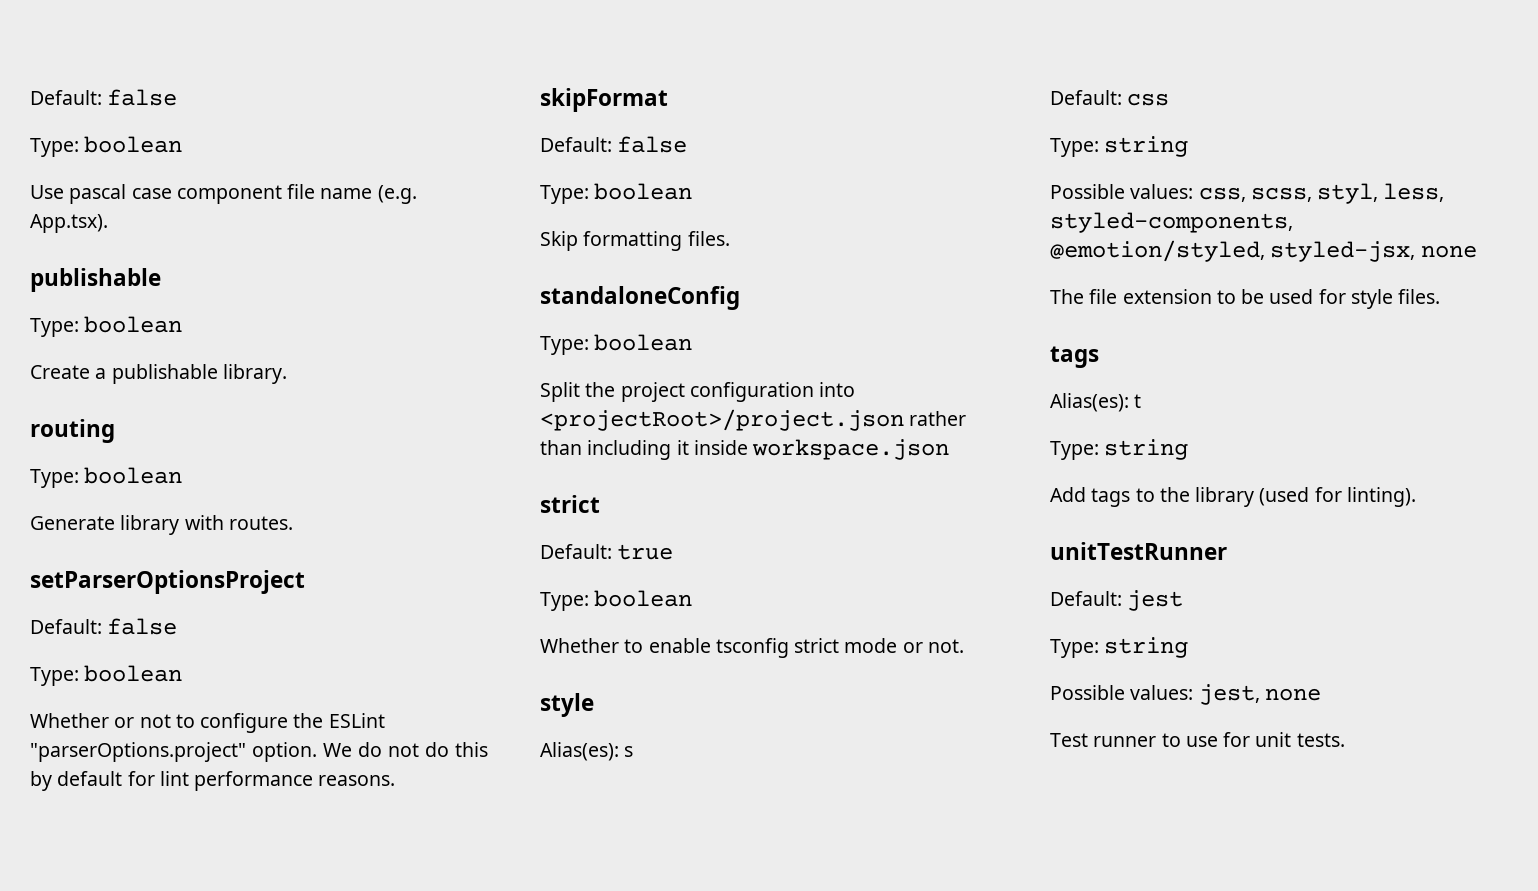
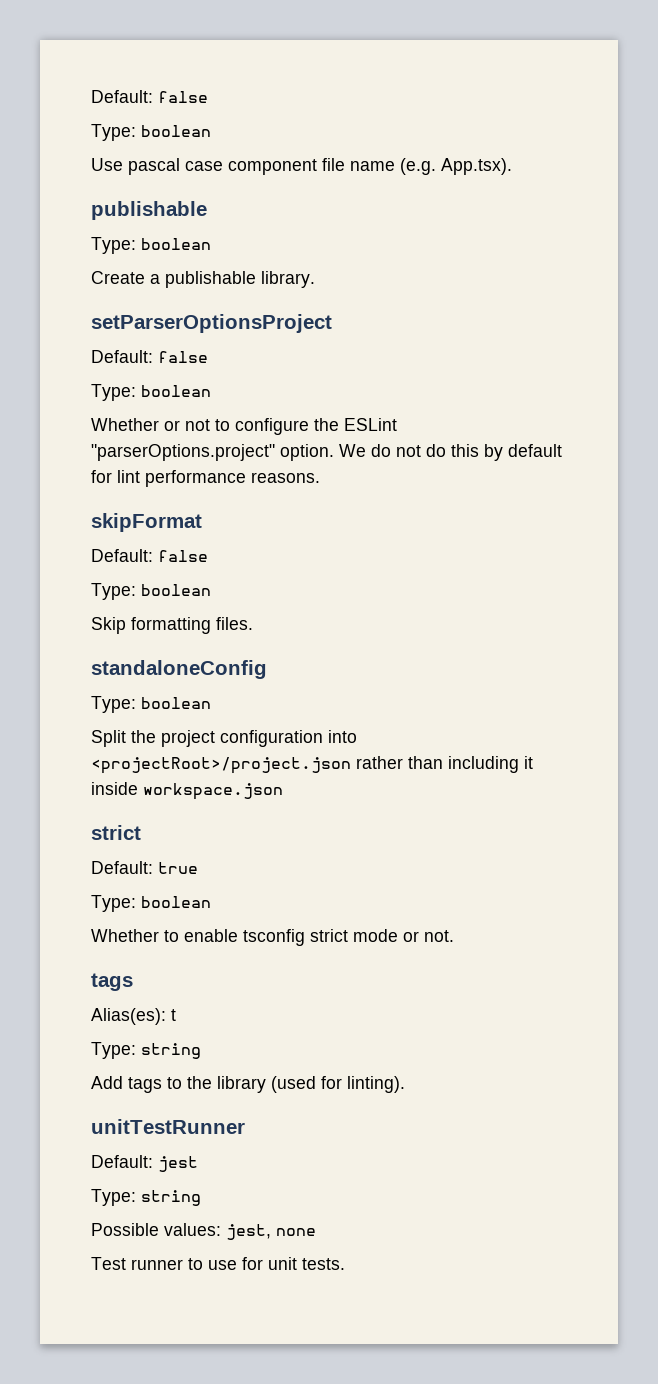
- routing
- Type: boolean
- Generate library with routes.
  Whether to enable tsconfig strict mode or not.
- style
- Alias(es): s
- Default: css
- Type: string
- Possible values: css, scss, styl, less, styled-components, @emotion/styled, styled-jsx, none
- The file extension to be used for style files.

